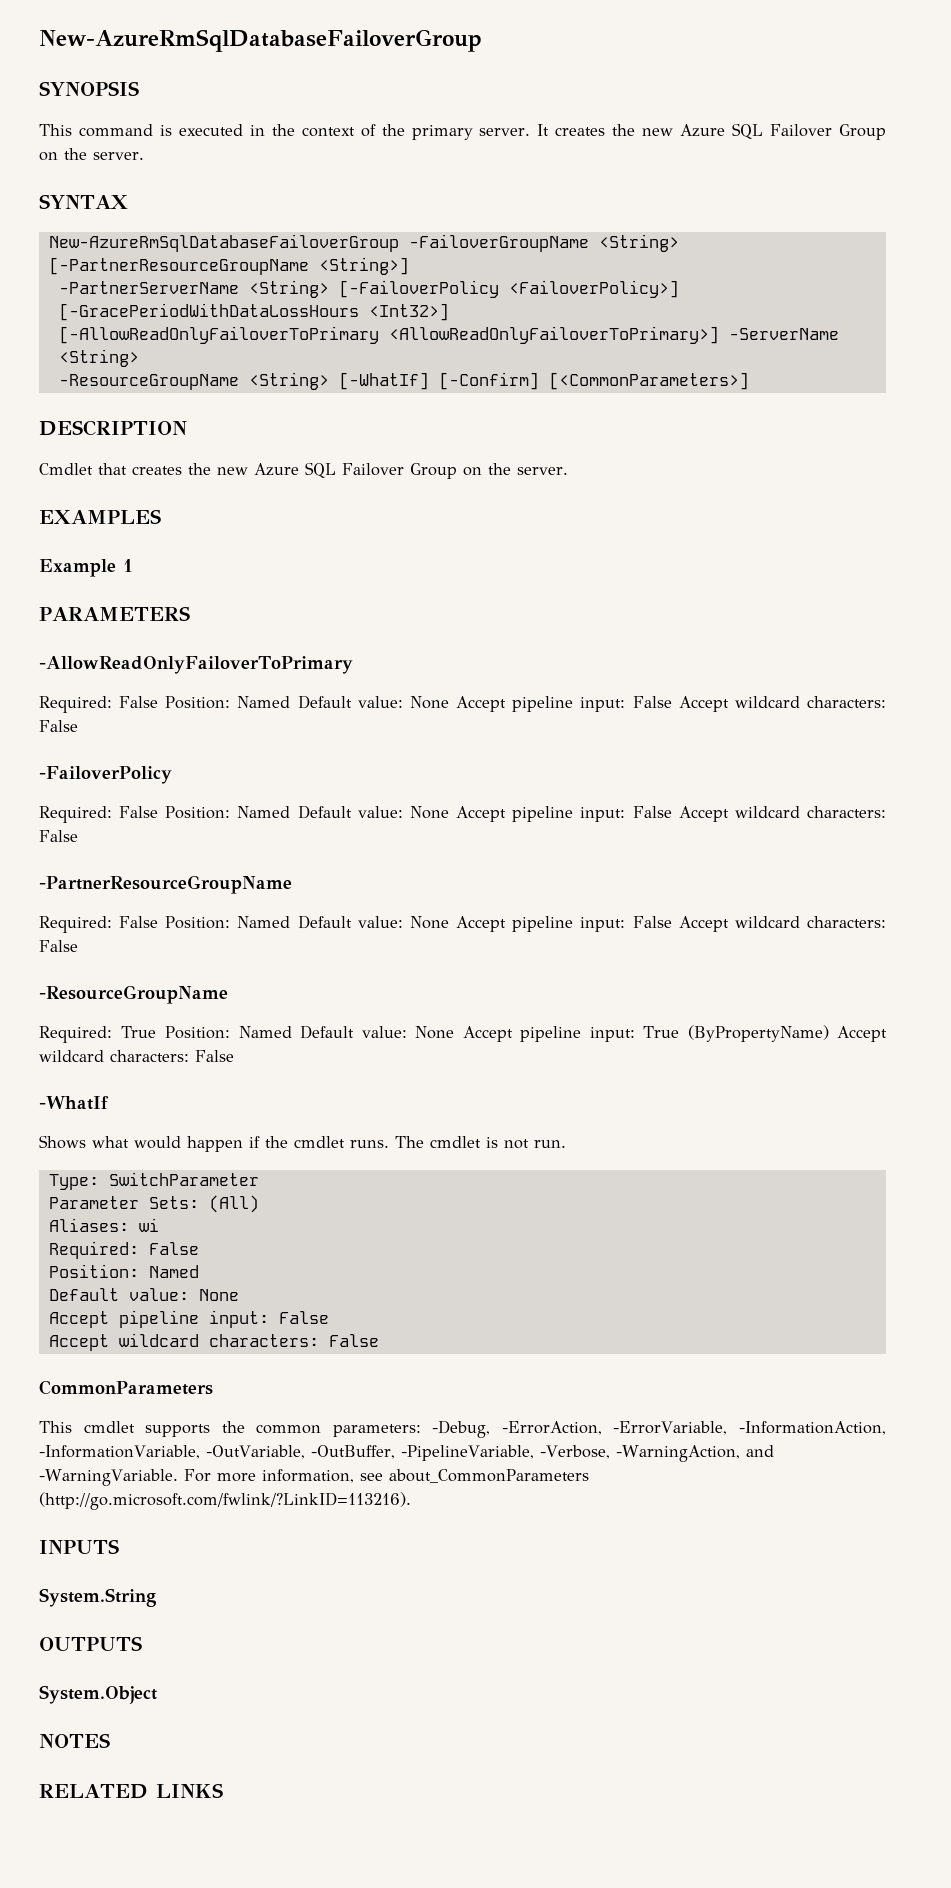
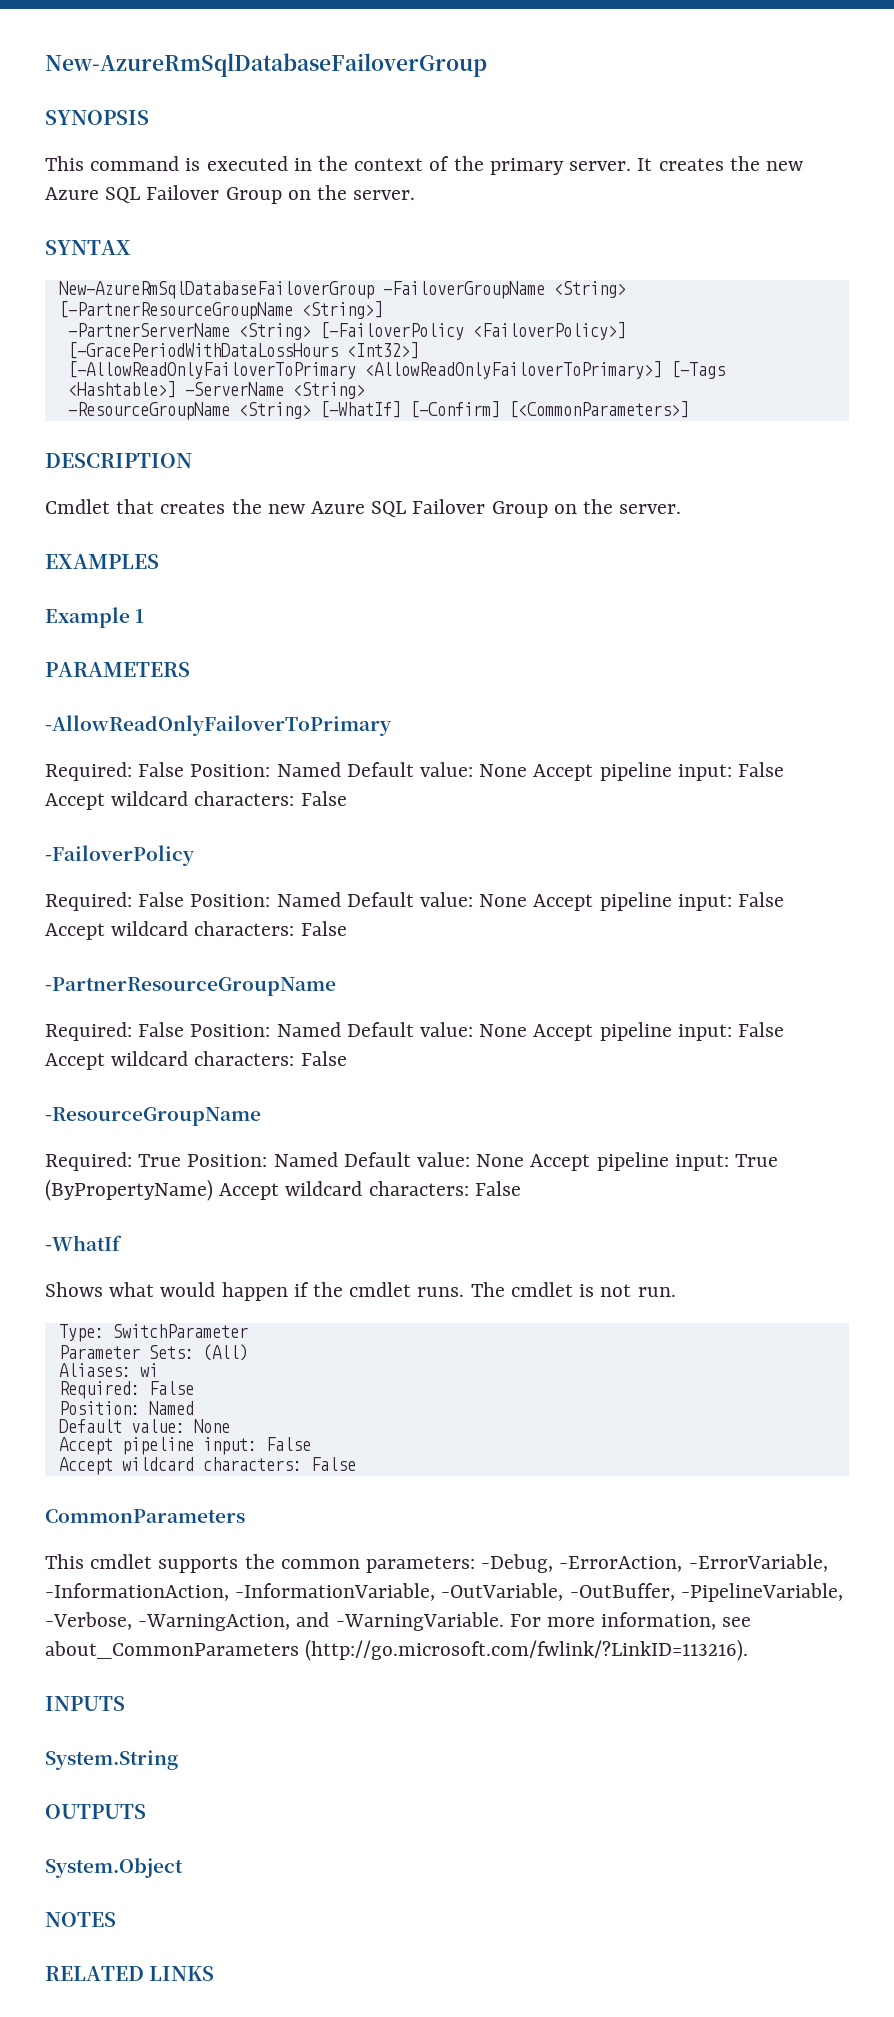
- [-AllowReadOnlyFailoverToPrimary <AllowReadOnlyFailoverToPrimary>] -ServerName <String>
+ [-AllowReadOnlyFailoverToPrimary <AllowReadOnlyFailoverToPrimary>] [-Tags <Hashtable>] -ServerName <String>

